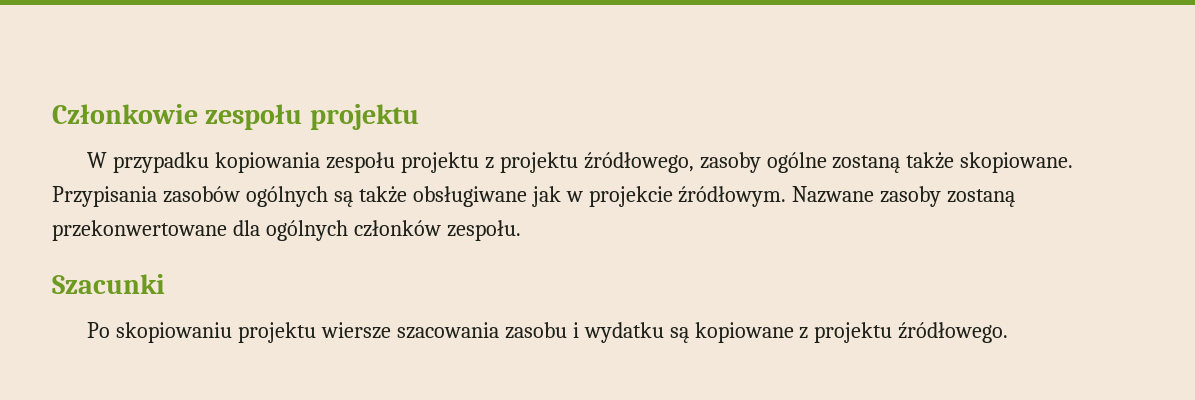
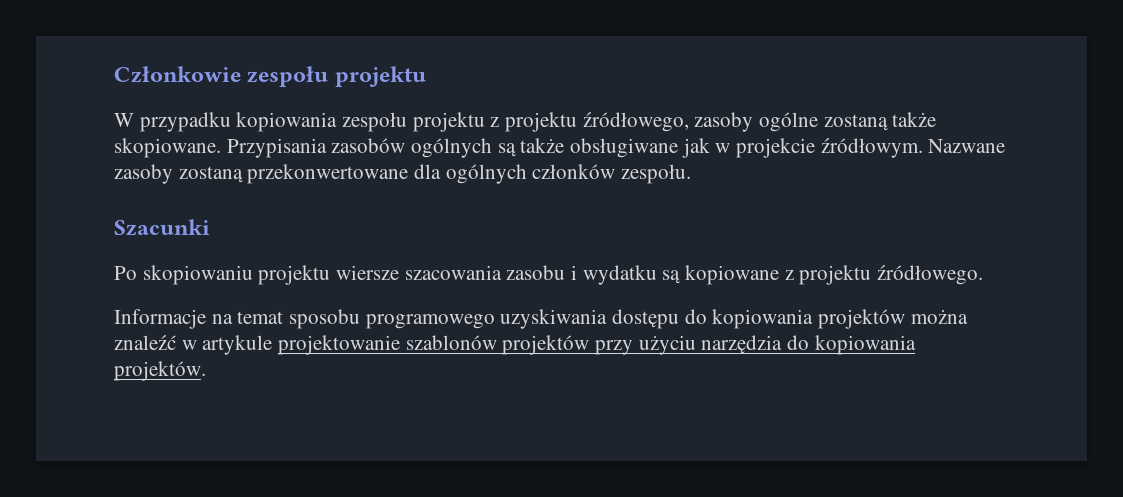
+ Informacje na temat sposobu programowego uzyskiwania dostępu do kopiowania projektów można znaleźć w artykule projektowanie szablonów projektów przy użyciu narzędzia do kopiowania projektów.

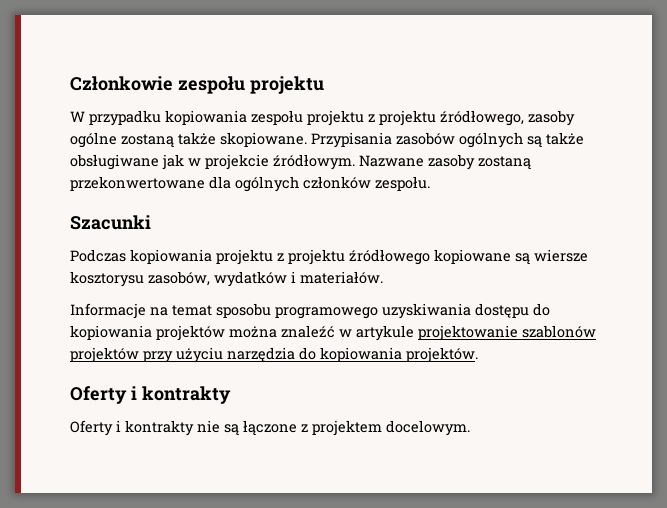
- Po skopiowaniu projektu wiersze szacowania zasobu i wydatku są kopiowane z projektu źródłowego.
+ Podczas kopiowania projektu z projektu źródłowego kopiowane są wiersze kosztorysu zasobów, wydatków i materiałów.
  Informacje na temat sposobu programowego uzyskiwania dostępu do kopiowania projektów można znaleźć w artykule projektowanie szablonów projektów przy użyciu narzędzia do kopiowania projektów.
+ Oferty i kontrakty
+ Oferty i kontrakty nie są łączone z projektem docelowym.

